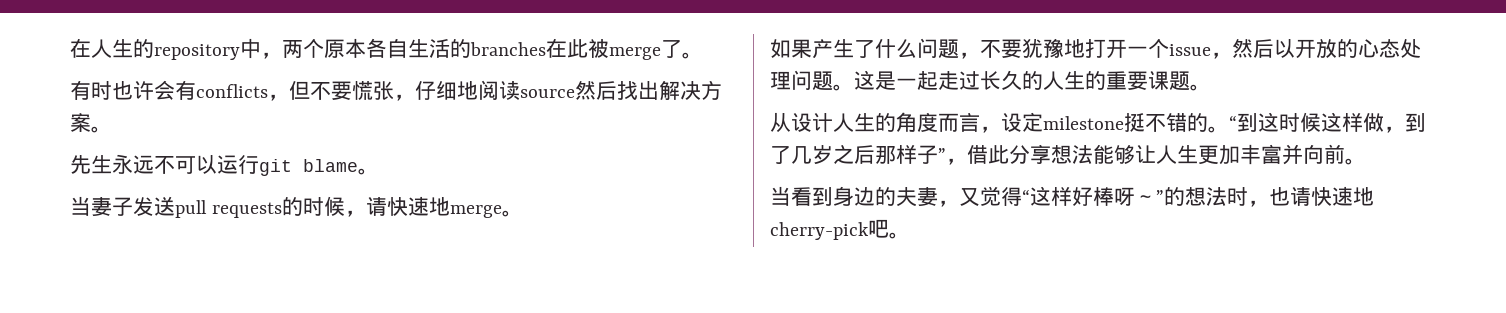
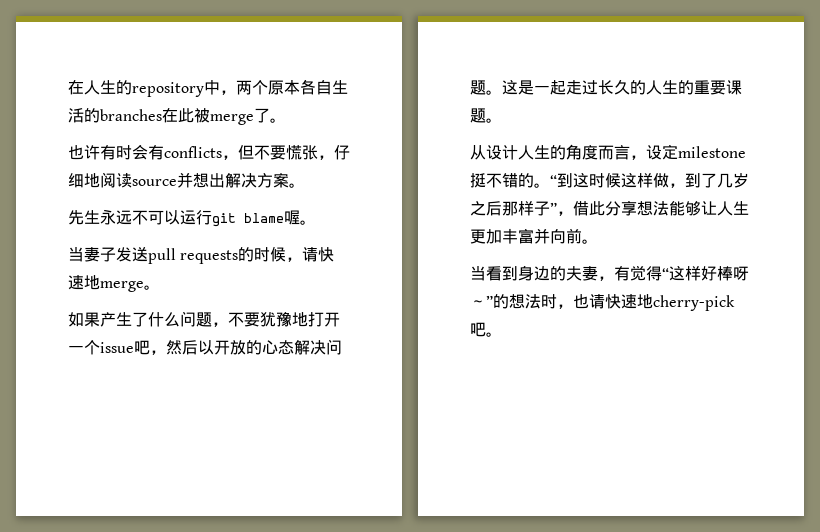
- 有时也许会有conflicts，但不要慌张，仔细地阅读source然后找出解决方案。
+ 也许有时会有conflicts，但不要慌张，仔细地阅读source并想出解决方案。
- 先生永远不可以运行git blame。
+ 先生永远不可以运行git blame喔。
- 如果产生了什么问题，不要犹豫地打开一个issue，然后以开放的心态处理问题。
+ 如果产生了什么问题，不要犹豫地打开一个issue吧，然后以开放的心态解决问题。
- 当看到身边的夫妻，又觉得“这样好棒呀～”的想法时，也请快速地cherry-pick吧。
+ 当看到身边的夫妻，有觉得“这样好棒呀～”的想法时，也请快速地cherry-pick吧。

